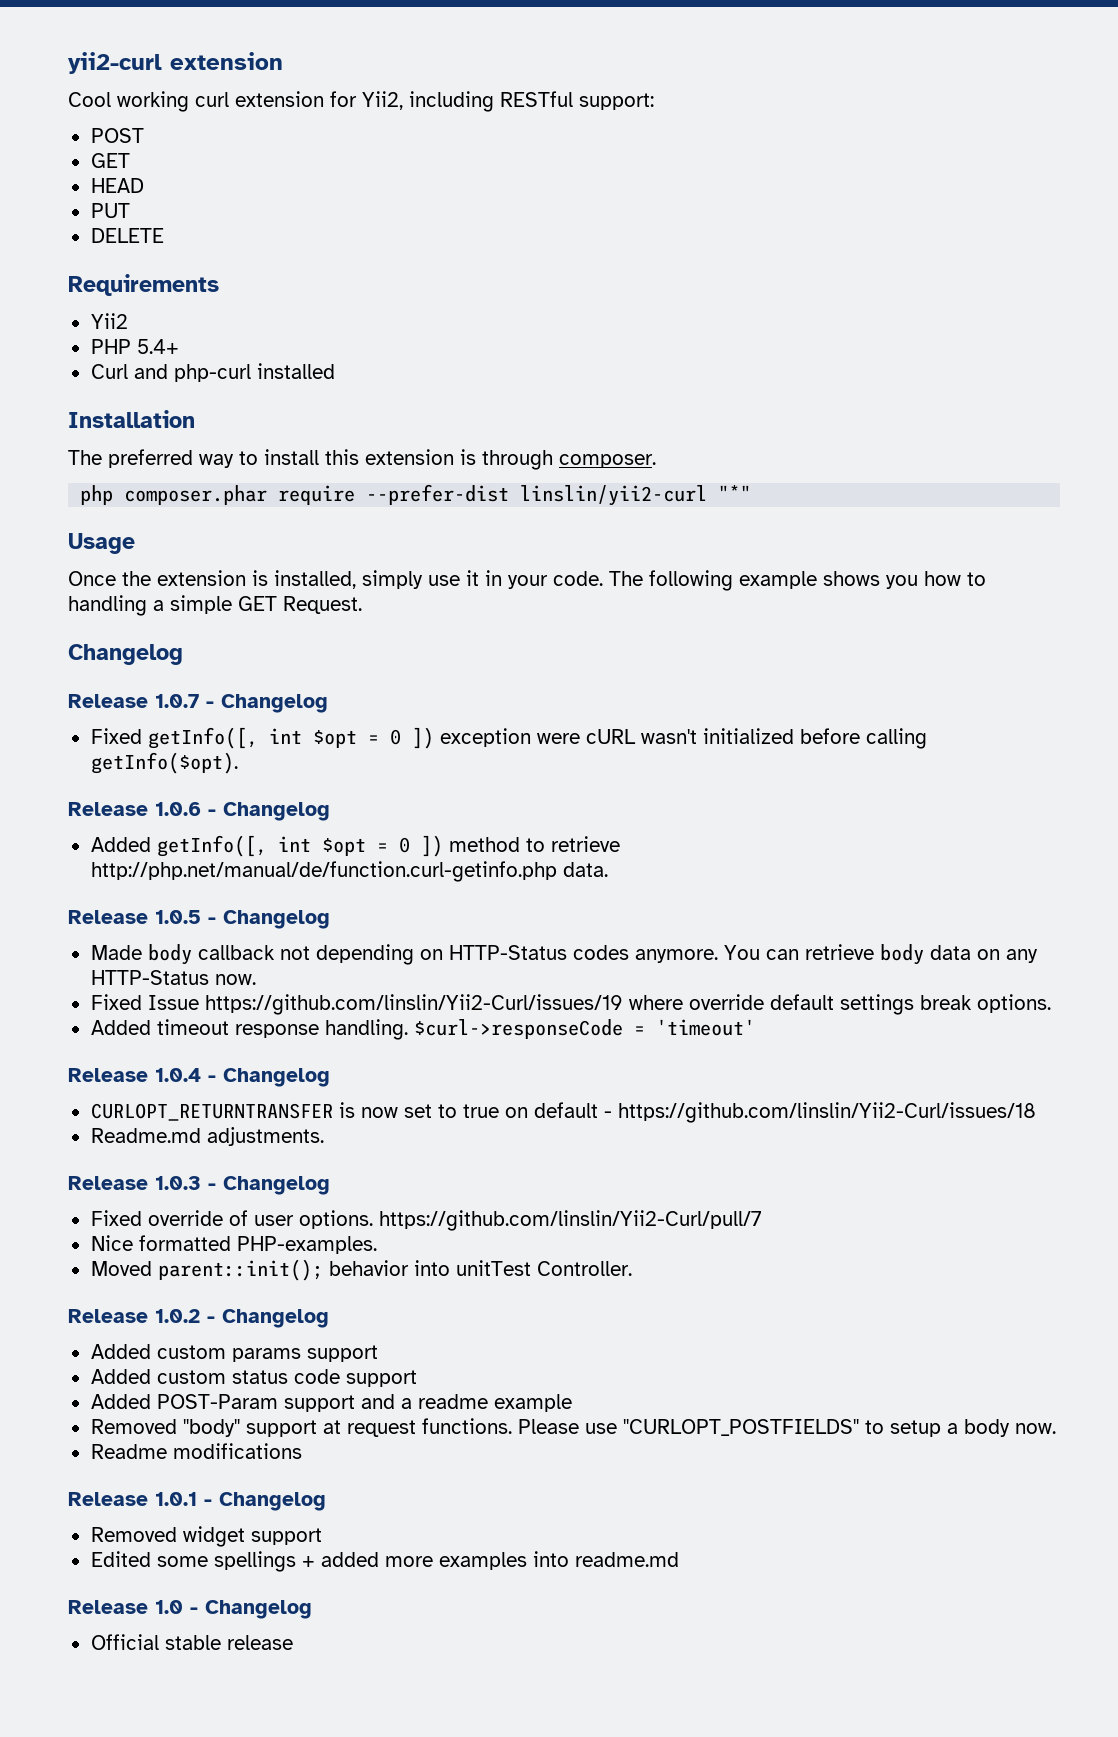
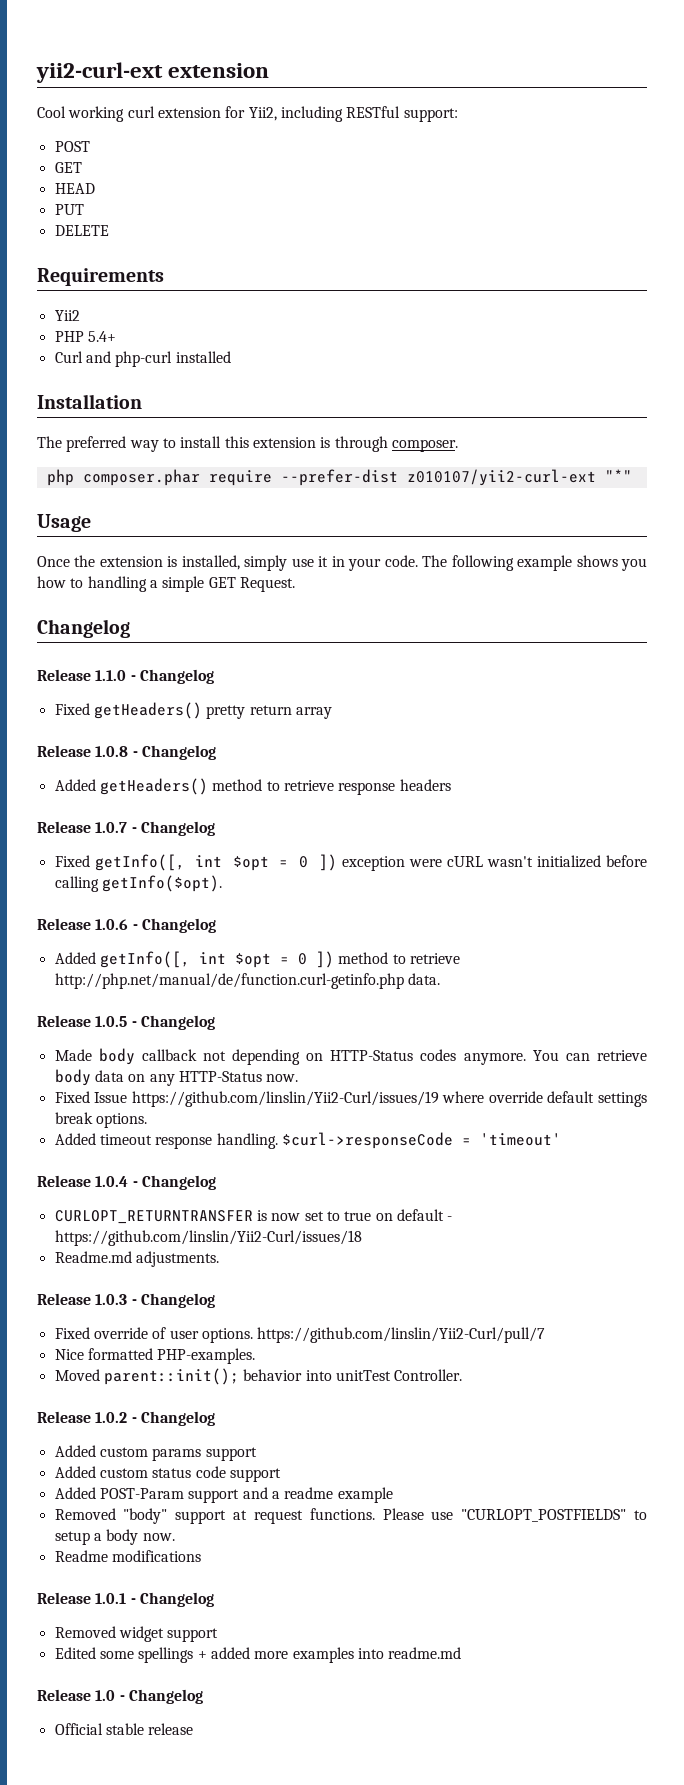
- yii2-curl extension
+ yii2-curl-ext extension
- php composer.phar require --prefer-dist linslin/yii2-curl "*"
+ php composer.phar require --prefer-dist z010107/yii2-curl-ext "*"
+ Release 1.1.0 - Changelog
+ Fixed getHeaders() pretty return array
+ Release 1.0.8 - Changelog
+ Added getHeaders() method to retrieve response headers

